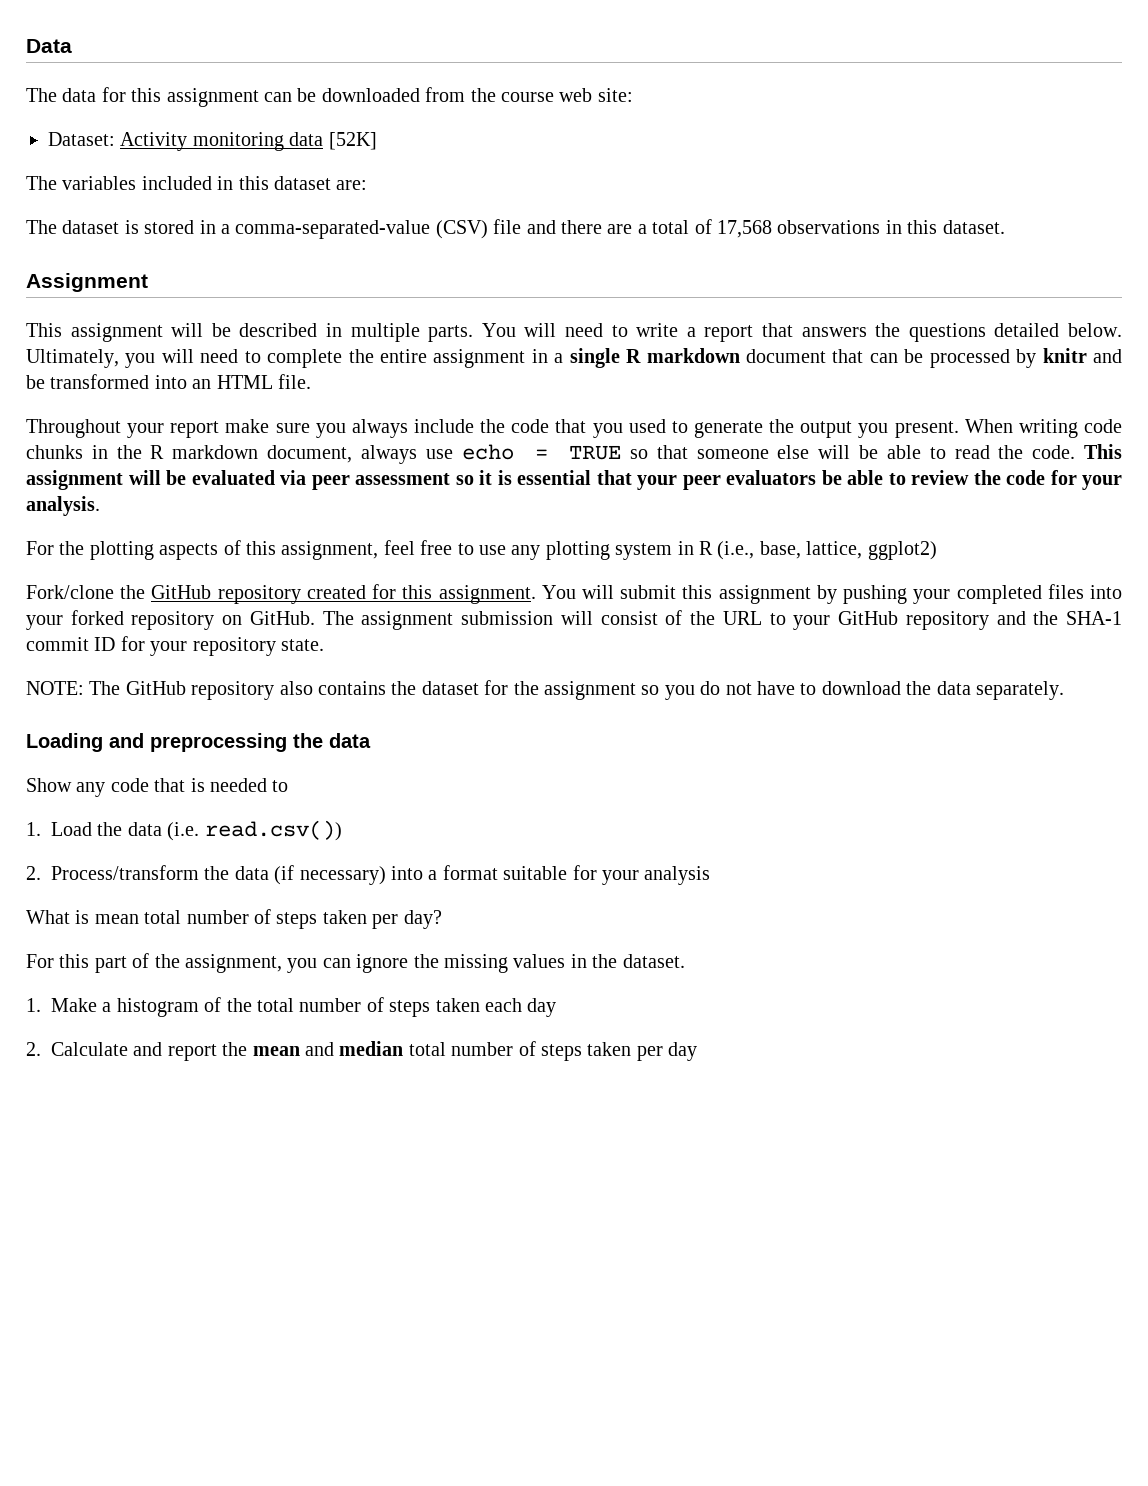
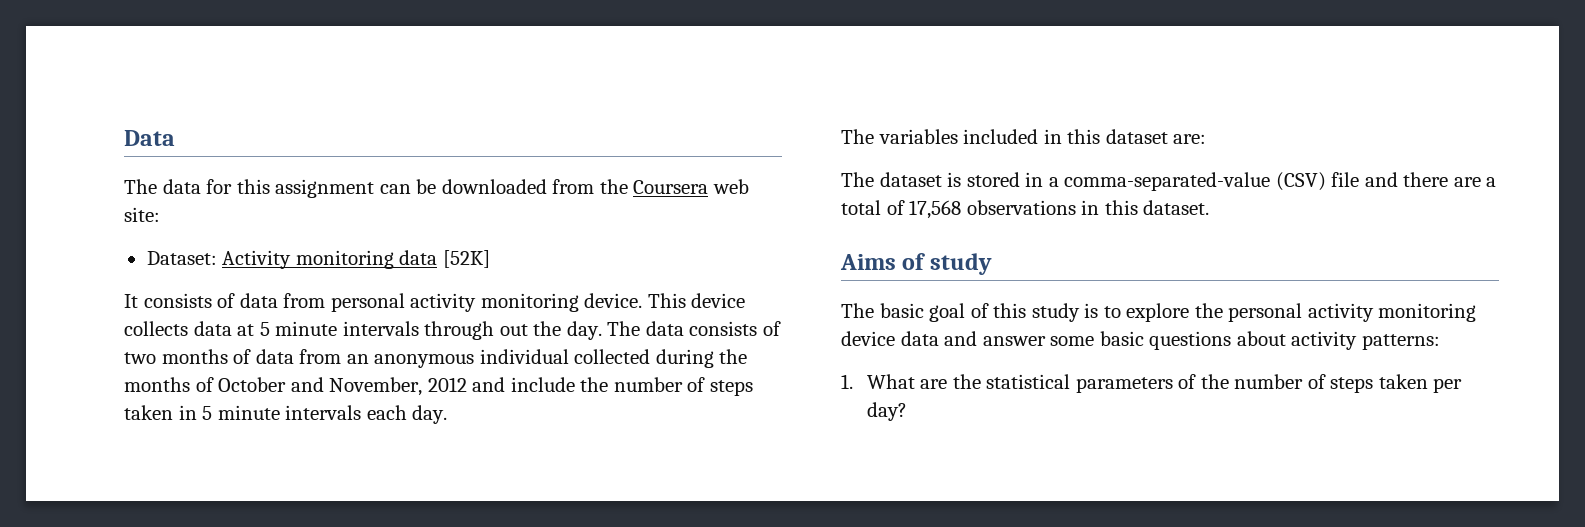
- The data for this assignment can be downloaded from the course web site:
+ The data for this assignment can be downloaded from the Coursera web site:
+ It consists of data from personal activity monitoring device. This device collects data at 5 minute intervals through out the day. The data consists of two months of data from an anonymous individual collected during the months of October and November, 2012 and include the number of steps taken in 5 minute intervals each day.
- Assignment
- This assignment will be described in multiple parts. You will need to write a report that answers the questions detailed below. Ultimately, you will need to complete the entire assignment in a single R markdown document that can be processed by knitr and be transformed into an HTML file.
- Throughout your report make sure you always include the code that you used to generate the output you present. When writing code chunks in the R markdown document, always use echo = TRUE so that someone else will be able to read the code. This assignment will be evaluated via peer assessment so it is essential that your peer evaluators be able to review the code for your analysis.
- For the plotting aspects of this assignment, feel free to use any plotting system in R (i.e., base, lattice, ggplot2)
- Fork/clone the GitHub repository created for this assignment. You will submit this assignment by pushing your completed files into your forked repository on GitHub. The assignment submission will consist of the URL to your GitHub repository and the SHA-1 commit ID for your repository state.
- NOTE: The GitHub repository also contains the dataset for the assignment so you do not have to download the data separately.
- Loading and preprocessing the data
- Show any code that is needed to
- 1. Load the data (i.e. read.csv())
- 2. Process/transform the data (if necessary) into a format suitable for your analysis
- What is mean total number of steps taken per day?
+ Aims of study
+ The basic goal of this study is to explore the personal activity monitoring device data and answer some basic questions about activity patterns:
+ 1. What are the statistical parameters of the number of steps taken per day?
- For this part of the assignment, you can ignore the missing values in the dataset.
- 1. Make a histogram of the total number of steps taken each day
- 2. Calculate and report the mean and median total number of steps taken per day

